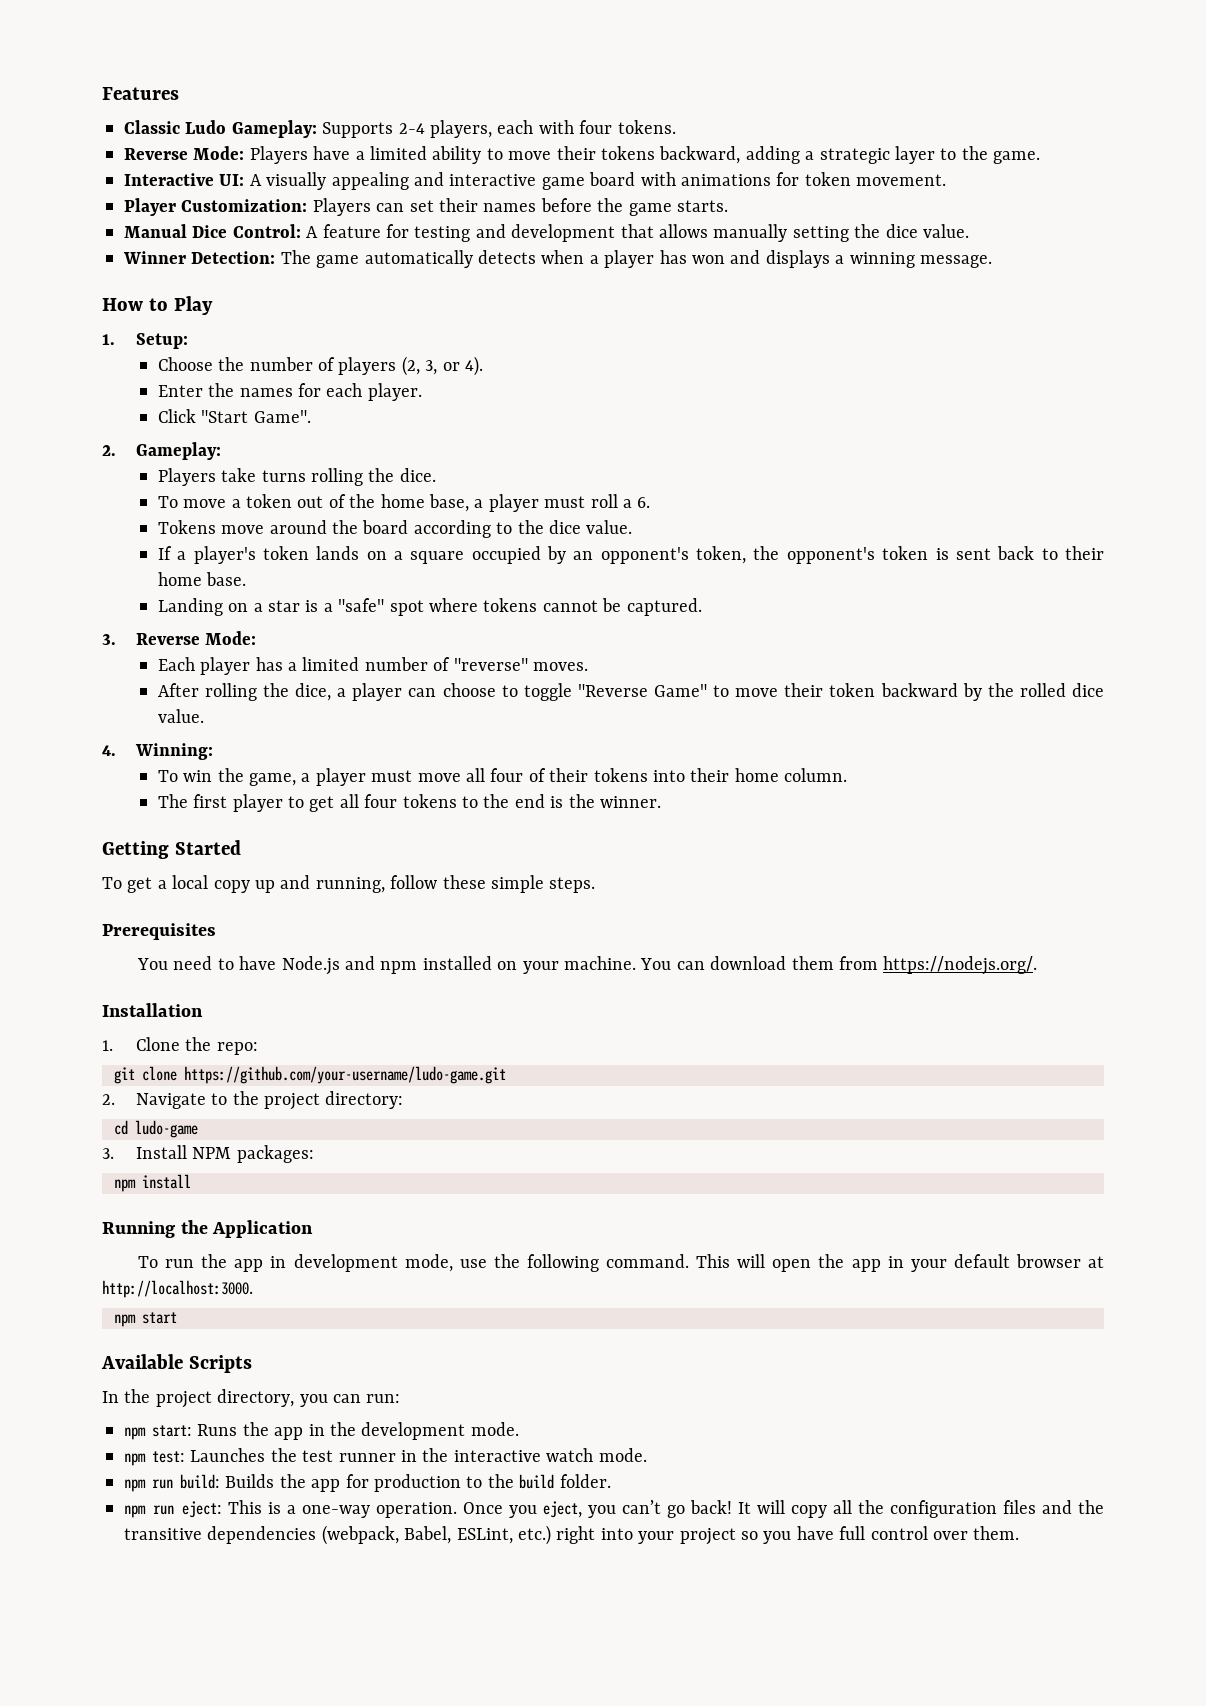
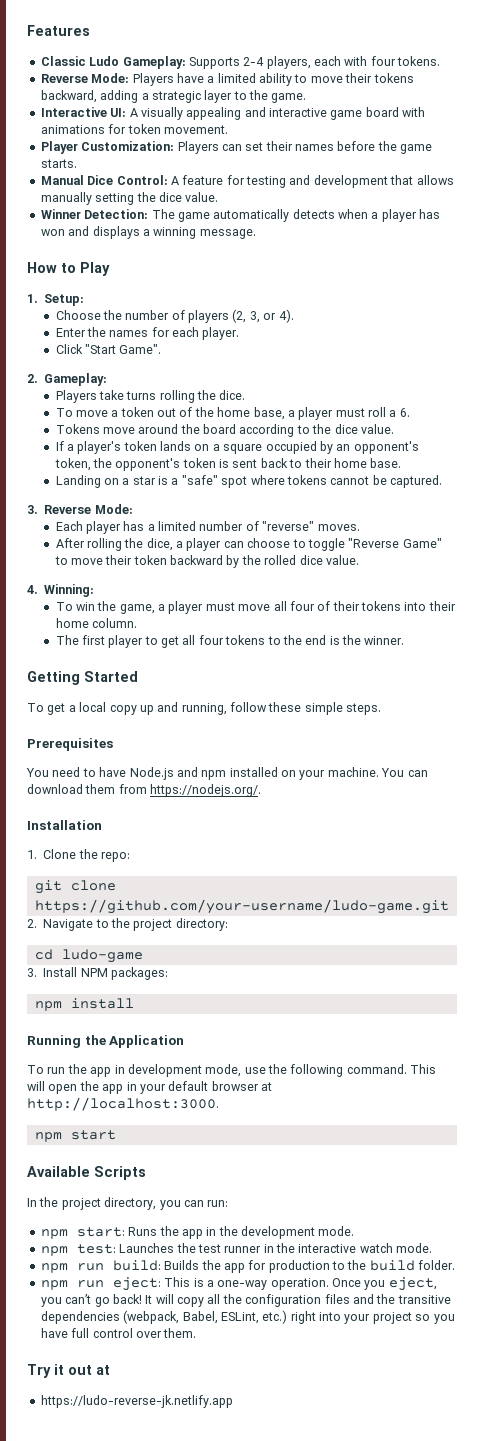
+ Try it out at
+ https://ludo-reverse-jk.netlify.app

